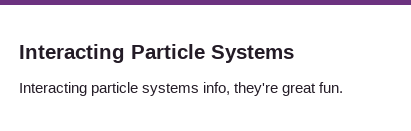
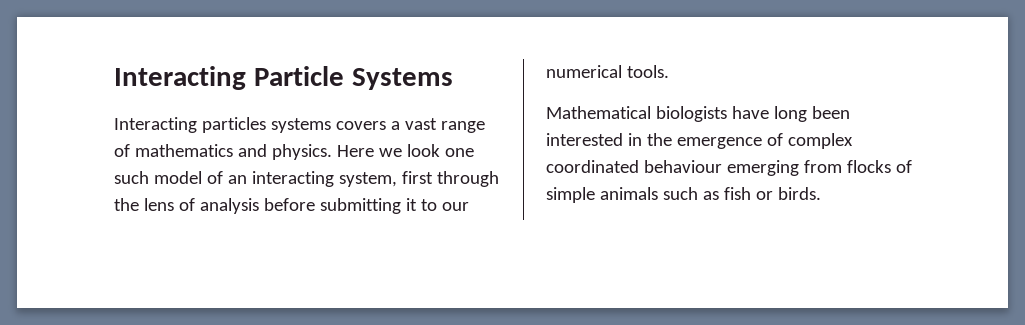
- Interacting particle systems info, they're great fun.
+ Interacting particles systems covers a vast range of mathematics and physics. Here we look one such model of an interacting system, first through the lens of analysis before submitting it to our numerical tools.
+ Mathematical biologists have long been interested in the emergence of complex coordinated behaviour emerging from flocks of simple animals such as fish or birds.

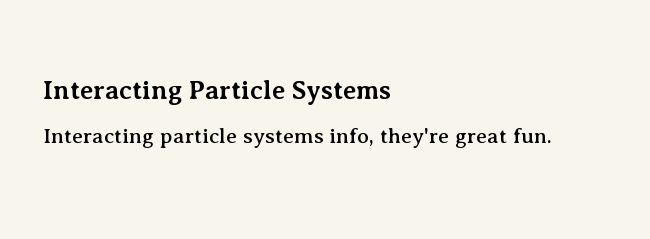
- Interacting particles systems covers a vast range of mathematics and physics. Here we look one such model of an interacting system, first through the lens of analysis before submitting it to our numerical tools.
- Mathematical biologists have long been interested in the emergence of complex coordinated behaviour emerging from flocks of simple animals such as fish or birds.
+ Interacting particle systems info, they're great fun.

